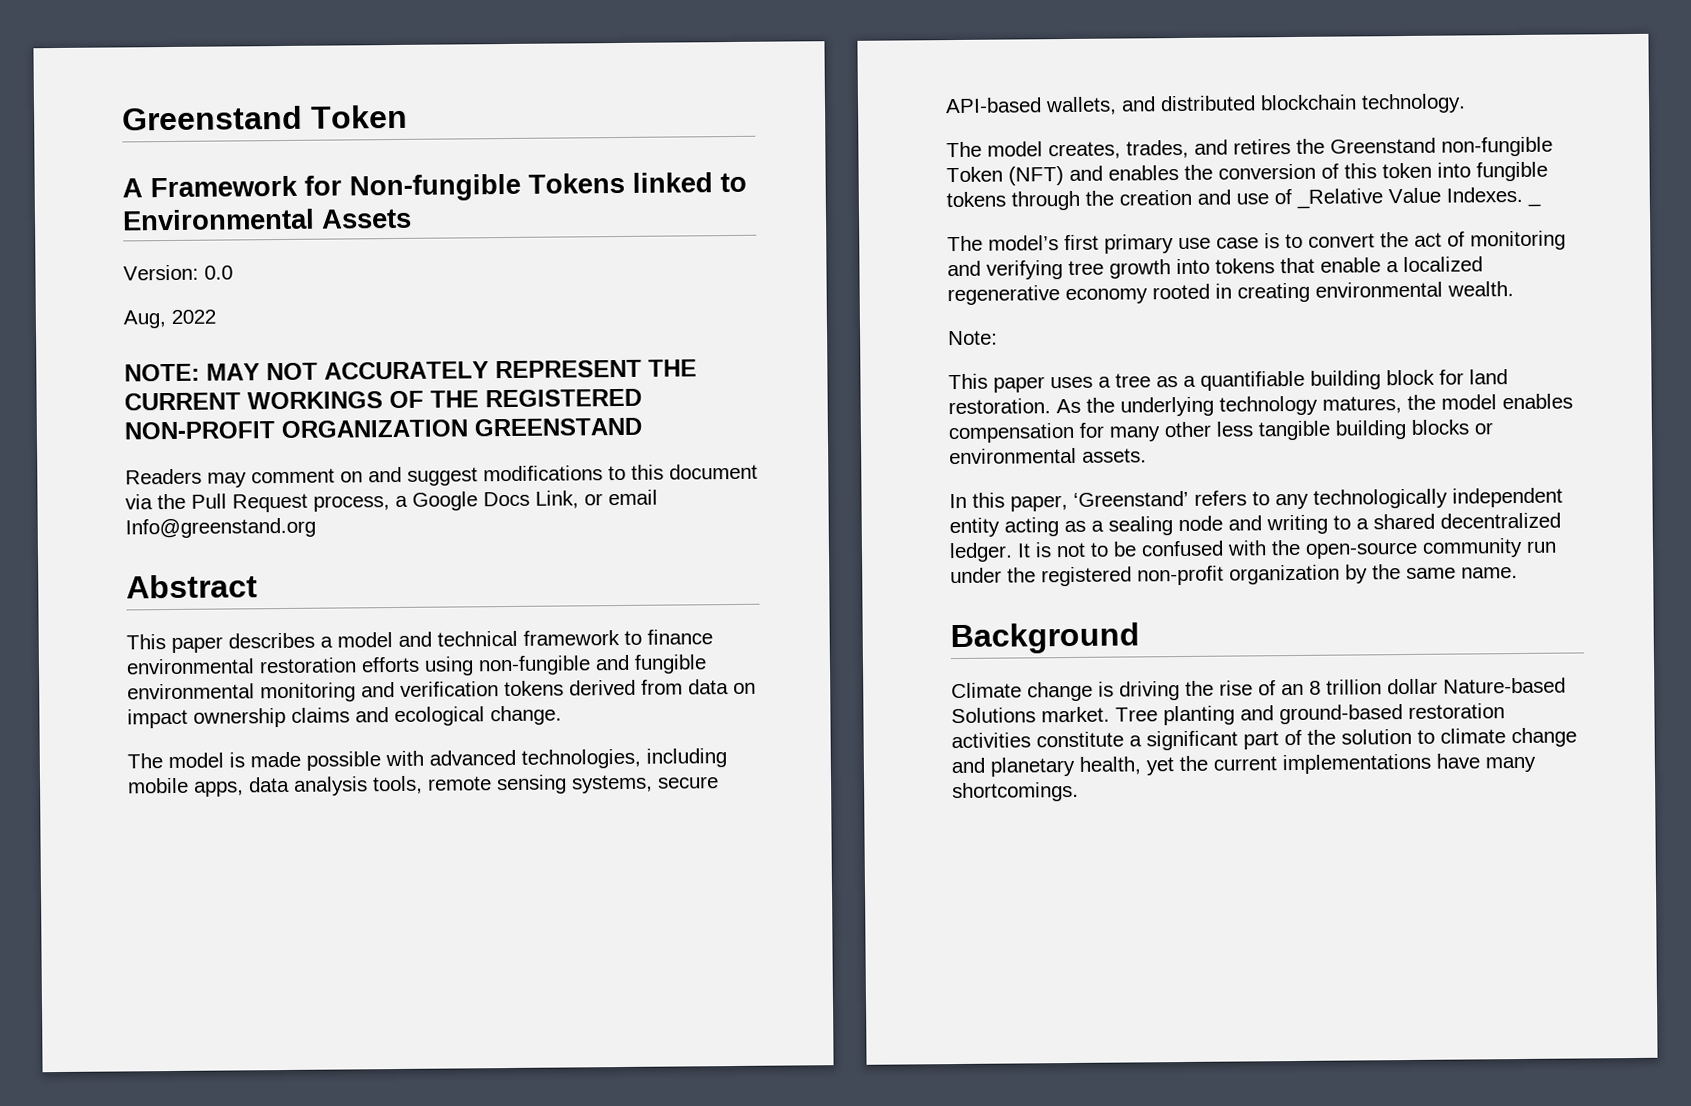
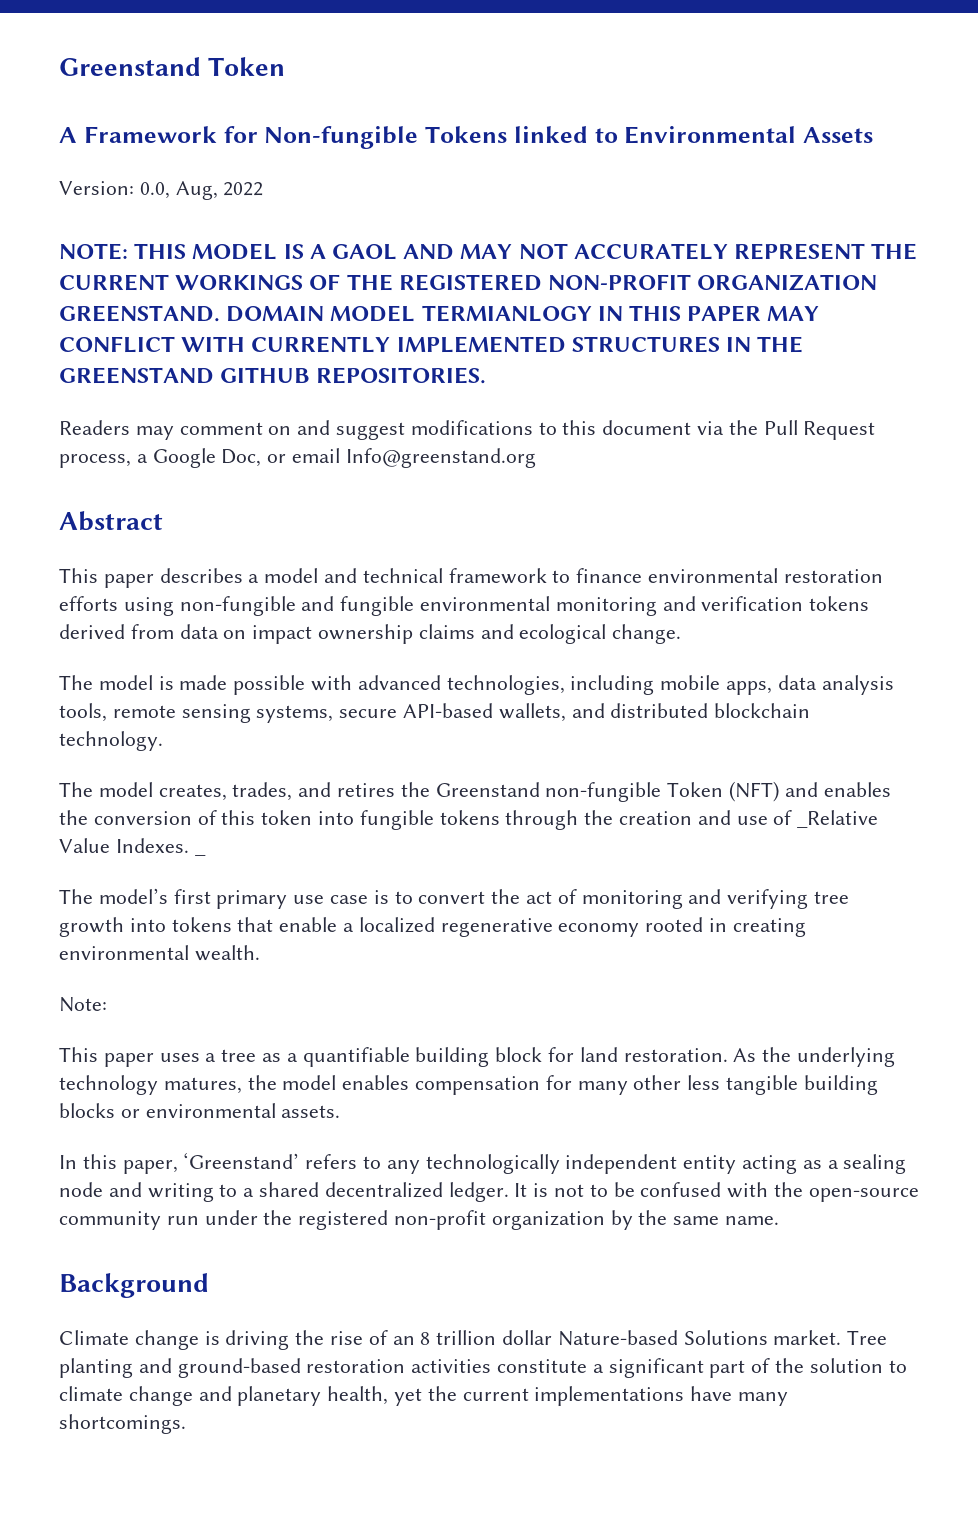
- Version: 0.0
- Aug, 2022
+ Version: 0.0, Aug, 2022
- NOTE: MAY NOT ACCURATELY REPRESENT THE CURRENT WORKINGS OF THE REGISTERED NON-PROFIT ORGANIZATION GREENSTAND
+ NOTE: THIS MODEL IS A GAOL AND MAY NOT ACCURATELY REPRESENT THE CURRENT WORKINGS OF THE REGISTERED NON-PROFIT ORGANIZATION GREENSTAND. DOMAIN MODEL TERMIANLOGY IN THIS PAPER MAY CONFLICT WITH CURRENTLY IMPLEMENTED STRUCTURES IN THE GREENSTAND GITHUB REPOSITORIES.
- Readers may comment on and suggest modifications to this document via the Pull Request process, a Google Docs Link, or email Info@greenstand.org
+ Readers may comment on and suggest modifications to this document via the Pull Request process, a Google Doc, or email Info@greenstand.org

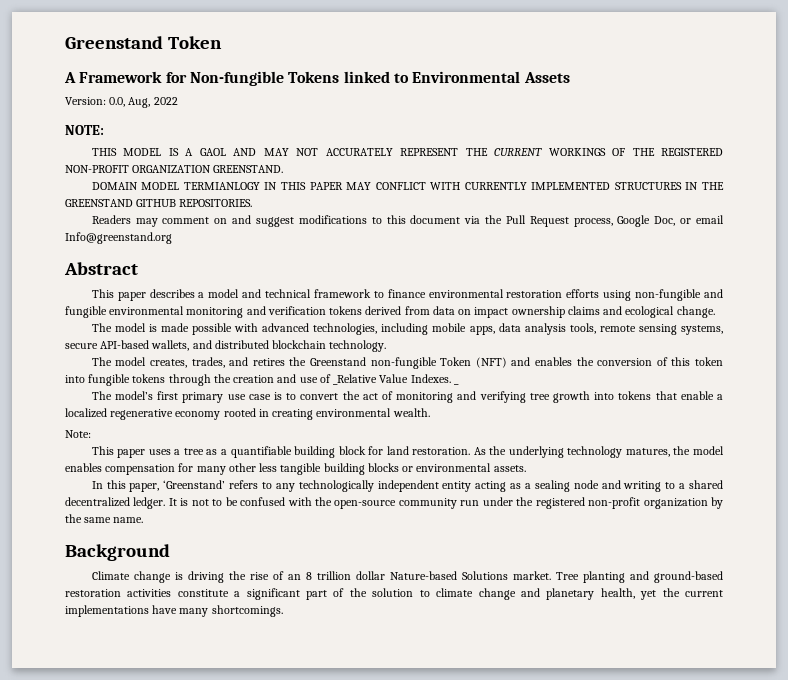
- NOTE: THIS MODEL IS A GAOL AND MAY NOT ACCURATELY REPRESENT THE CURRENT WORKINGS OF THE REGISTERED NON-PROFIT ORGANIZATION GREENSTAND. DOMAIN MODEL TERMIANLOGY IN THIS PAPER MAY CONFLICT WITH CURRENTLY IMPLEMENTED STRUCTURES IN THE GREENSTAND GITHUB REPOSITORIES.
+ NOTE:
+ THIS MODEL IS A GAOL AND MAY NOT ACCURATELY REPRESENT THE CURRENT WORKINGS OF THE REGISTERED NON-PROFIT ORGANIZATION GREENSTAND.
+ DOMAIN MODEL TERMIANLOGY IN THIS PAPER MAY CONFLICT WITH CURRENTLY IMPLEMENTED STRUCTURES IN THE GREENSTAND GITHUB REPOSITORIES.
- Readers may comment on and suggest modifications to this document via the Pull Request process, a Google Doc, or email Info@greenstand.org
+ Readers may comment on and suggest modifications to this document via the Pull Request process, Google Doc, or email Info@greenstand.org

